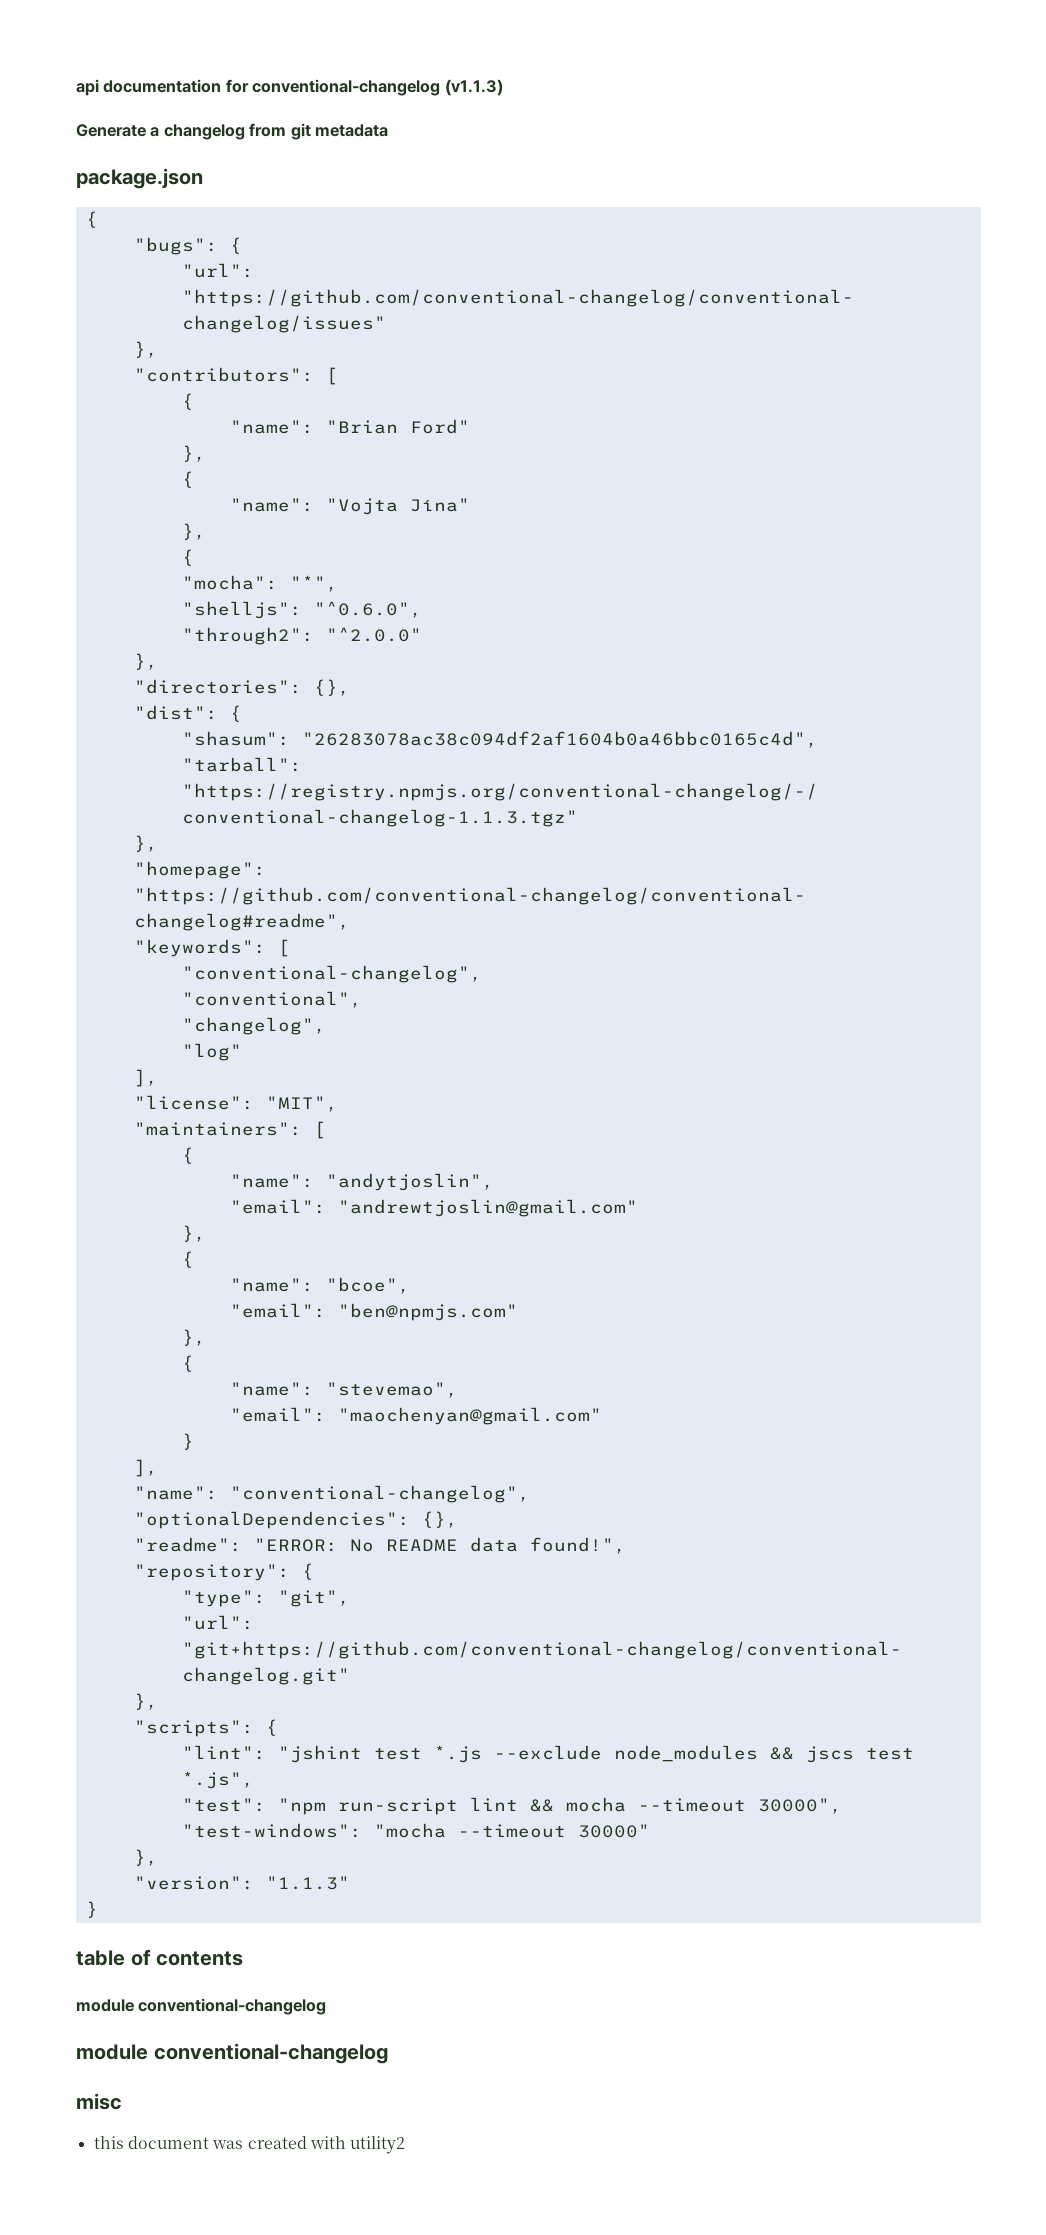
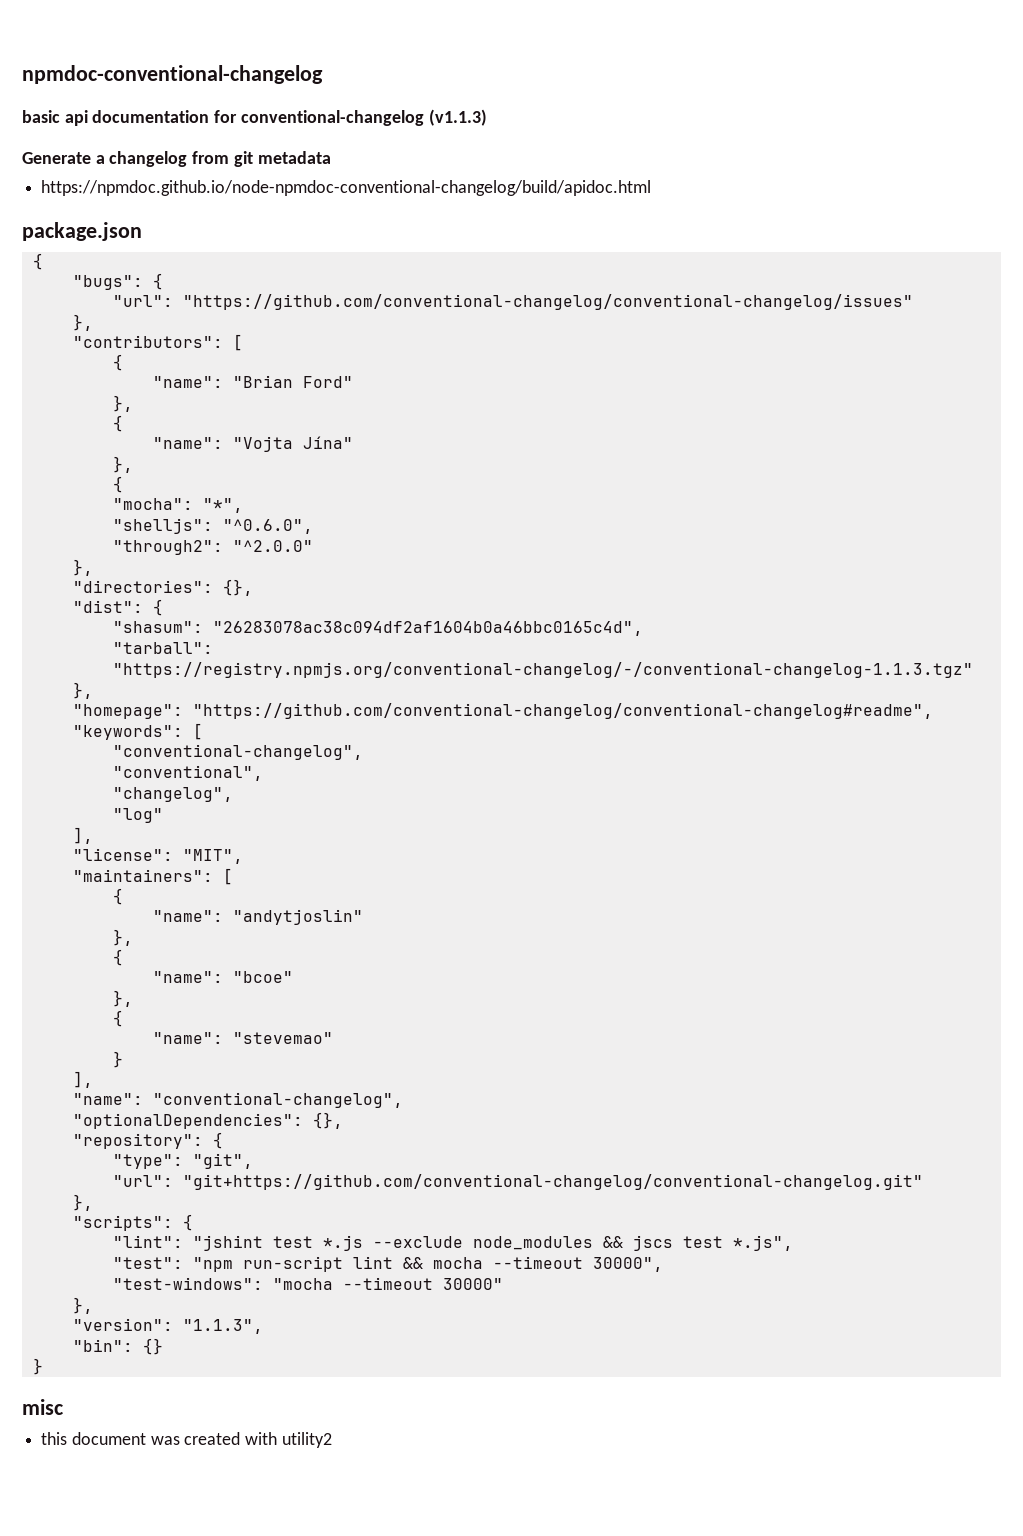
- api documentation for conventional-changelog (v1.1.3)
+ npmdoc-conventional-changelog
+ basic api documentation for conventional-changelog (v1.1.3)
+ https://npmdoc.github.io/node-npmdoc-conventional-changelog/build/apidoc.html
- "name": "andytjoslin",
- "email": "andrewtjoslin@gmail.com"
+ "name": "andytjoslin"
  },
  {
- "name": "bcoe",
- "email": "ben@npmjs.com"
+ "name": "bcoe"
  },
  {
- "name": "stevemao",
- "email": "maochenyan@gmail.com"
+ "name": "stevemao"
- "readme": "ERROR: No README data found!",
- "version": "1.1.3"
+ "version": "1.1.3",
+ "bin": {}
  }
- table of contents
- module conventional-changelog
- module conventional-changelog

